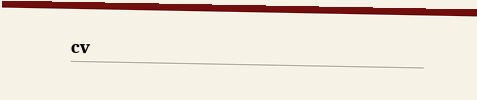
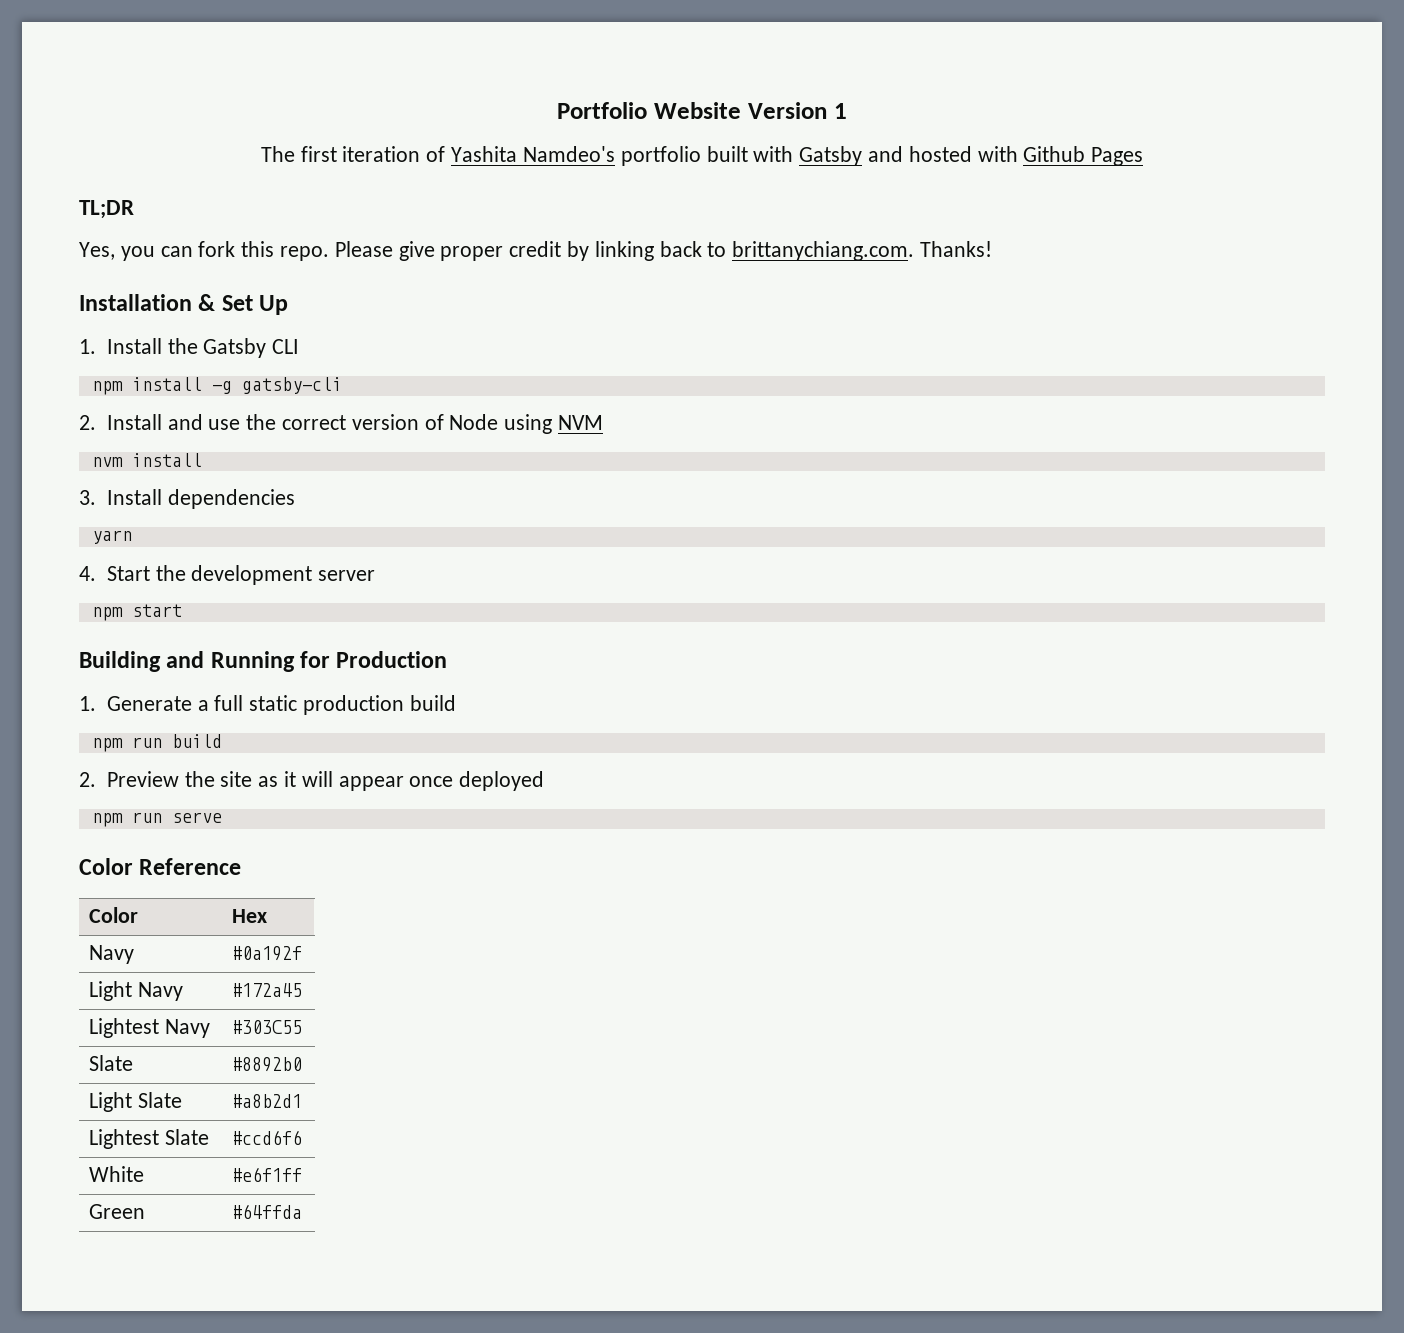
- cv
+ Portfolio Website Version 1
+ The first iteration of Yashita Namdeo's portfolio built with Gatsby and hosted with Github Pages
+ TL;DR
+ Yes, you can fork this repo. Please give proper credit by linking back to brittanychiang.com. Thanks!
+ Installation & Set Up
+ 1. Install the Gatsby CLI
+ npm install -g gatsby-cli
+ 2. Install and use the correct version of Node using NVM
+ nvm install
+ 3. Install dependencies
+ yarn
+ 4. Start the development server
+ npm start
+ Building and Running for Production
+ 1. Generate a full static production build
+ npm run build
+ 2. Preview the site as it will appear once deployed
+ npm run serve
+ Color Reference
+ Color | Hex
+ Navy | #0a192f
+ Light Navy | #172a45
+ Lightest Navy | #303C55
+ Slate | #8892b0
+ Light Slate | #a8b2d1
+ Lightest Slate | #ccd6f6
+ White | #e6f1ff
+ Green | #64ffda

